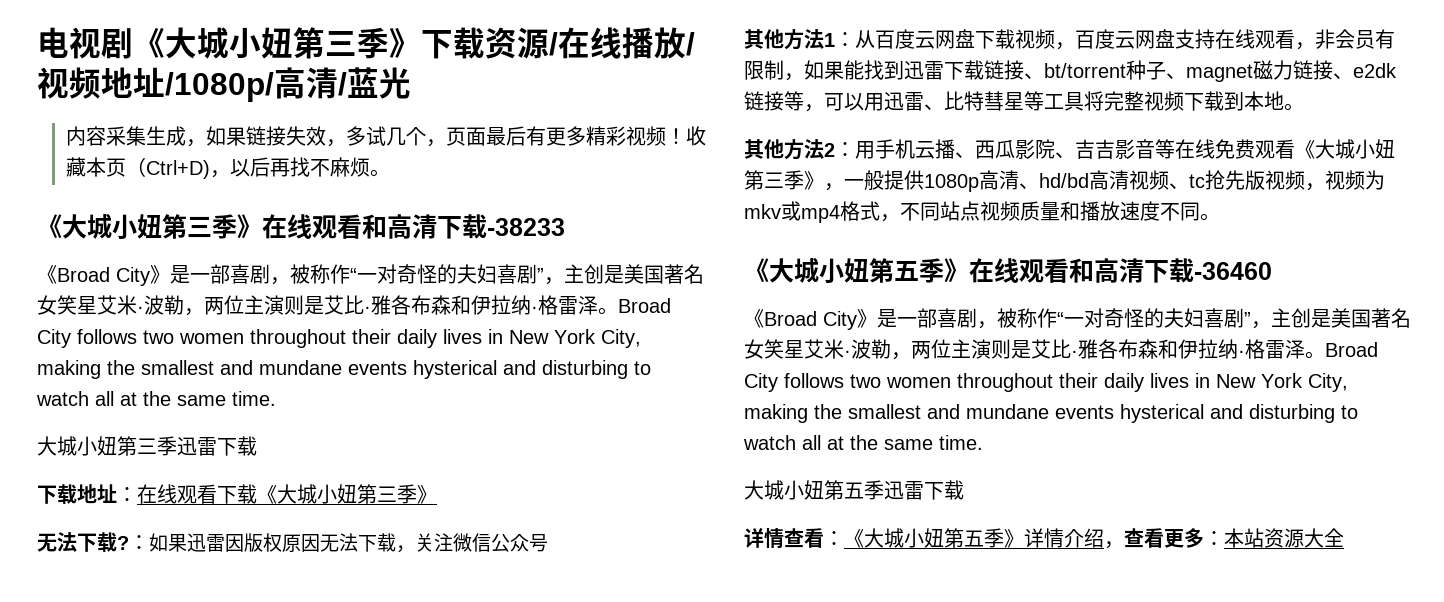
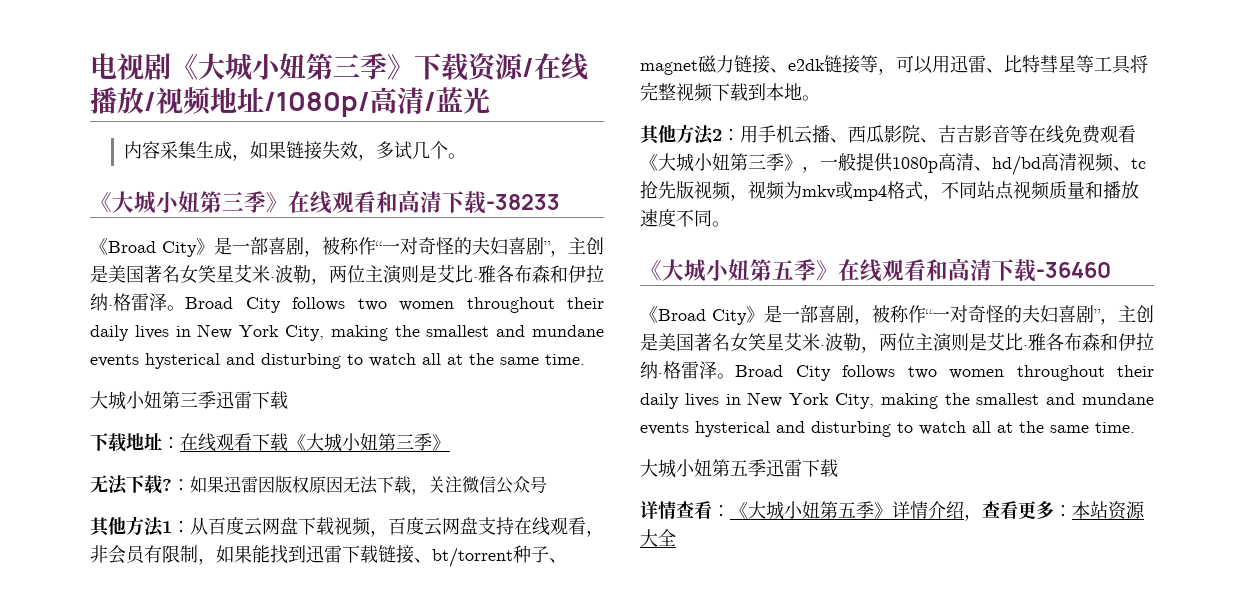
- 内容采集生成，如果链接失效，多试几个，页面最后有更多精彩视频！收藏本页（Ctrl+D)，以后再找不麻烦。
+ 内容采集生成，如果链接失效，多试几个。

